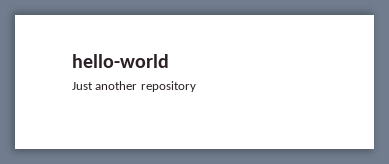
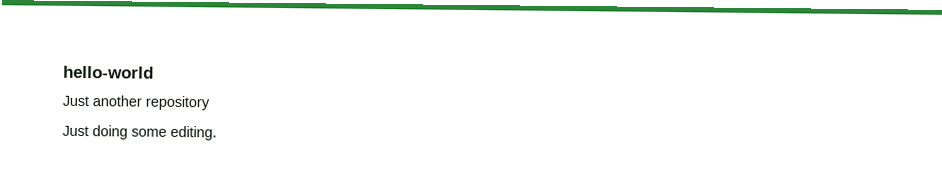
+ Just doing some editing.

